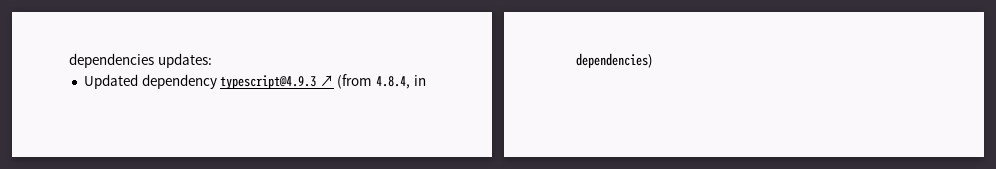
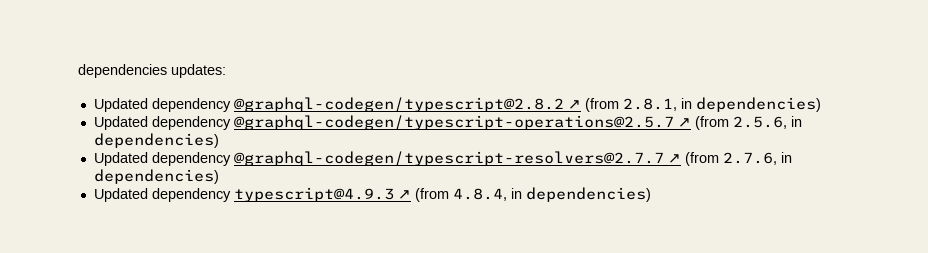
+ Updated dependency @graphql-codegen/typescript@2.8.2 ↗ (from 2.8.1, in dependencies)
+ Updated dependency @graphql-codegen/typescript-operations@2.5.7 ↗ (from 2.5.6, in dependencies)
+ Updated dependency @graphql-codegen/typescript-resolvers@2.7.7 ↗ (from 2.7.6, in dependencies)

